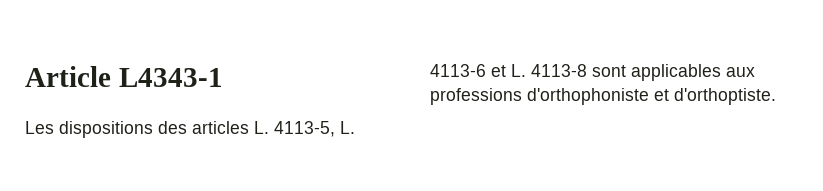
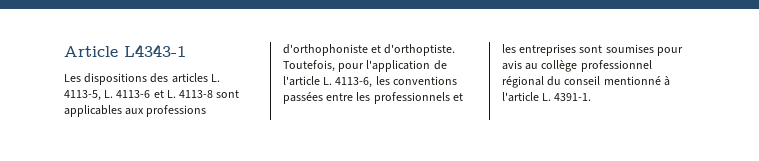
+ Toutefois, pour l'application de l'article L. 4113-6, les conventions passées entre les professionnels et les entreprises sont soumises pour avis au collège professionnel régional du conseil mentionné à l'article L. 4391-1.

